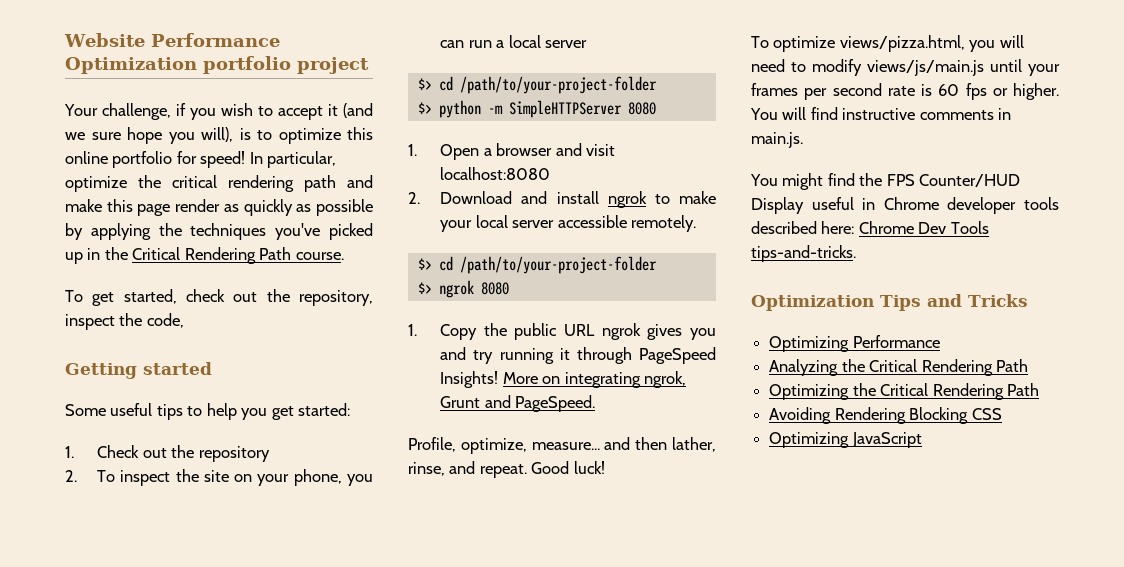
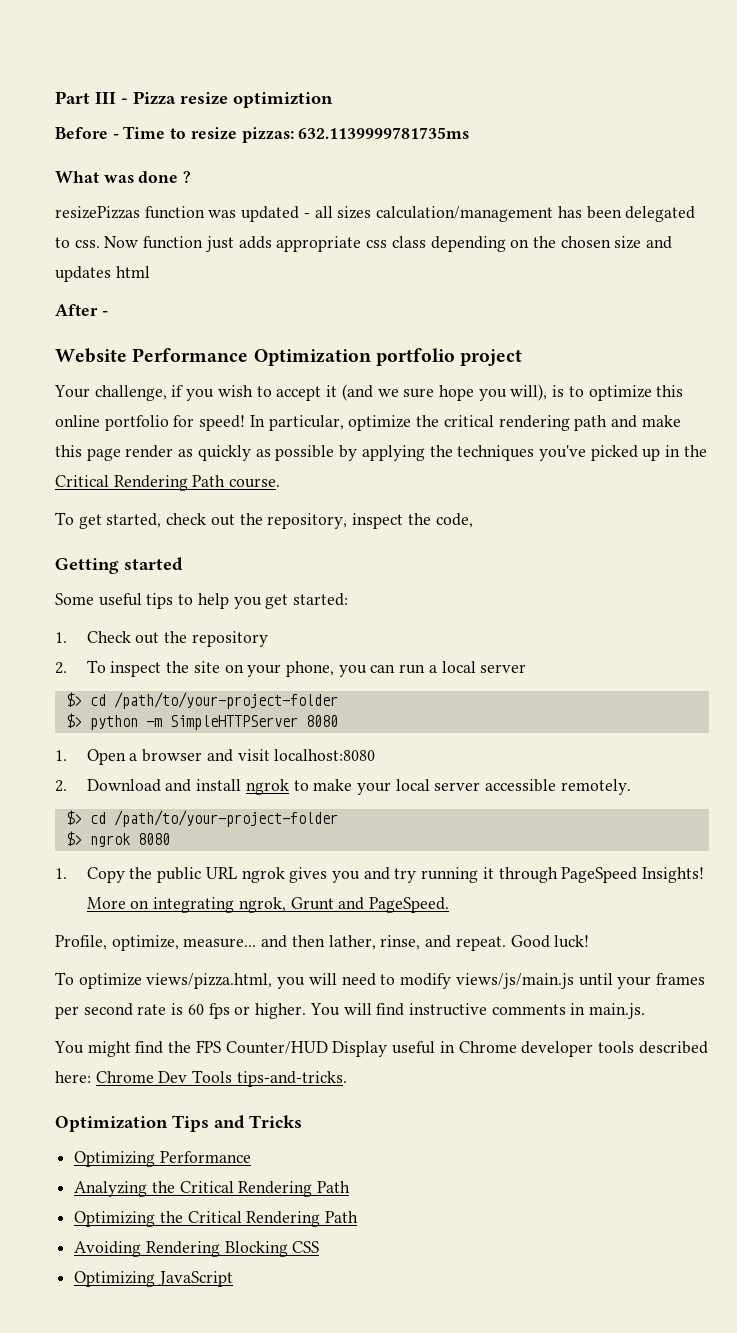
+ Part III - Pizza resize optimiztion
+ Before - Time to resize pizzas: 632.1139999781735ms
+ What was done ?
+ resizePizzas function was updated - all sizes calculation/management has been delegated to css. Now function just adds appropriate css class depending on the chosen size and updates html
+ After -

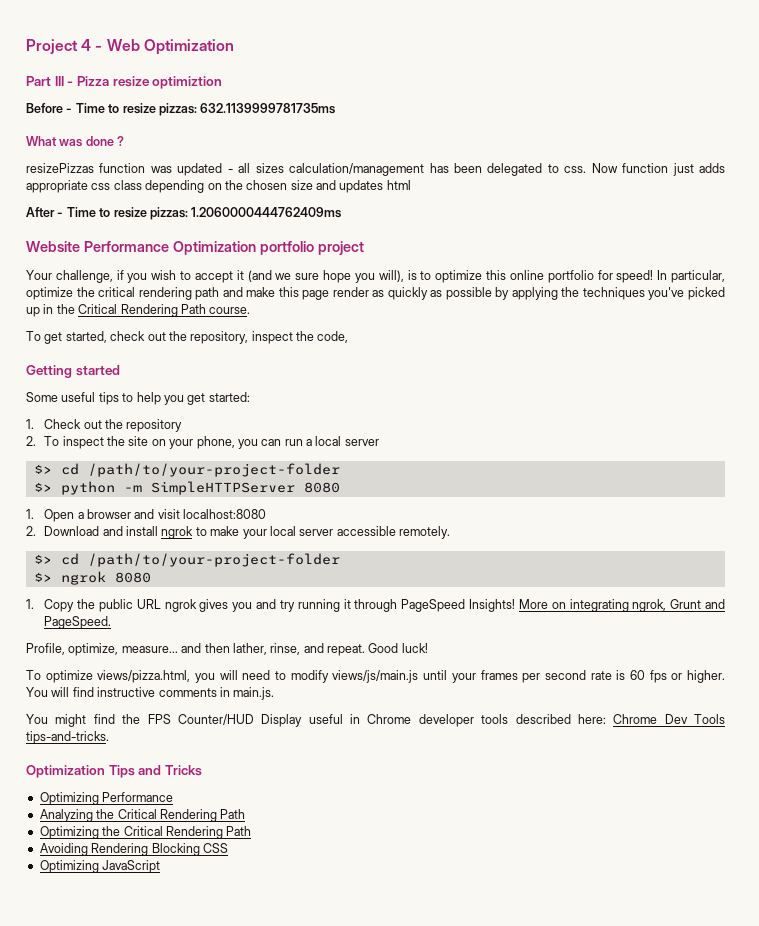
+ Project 4 - Web Optimization
- After -
+ After - Time to resize pizzas: 1.2060000444762409ms

